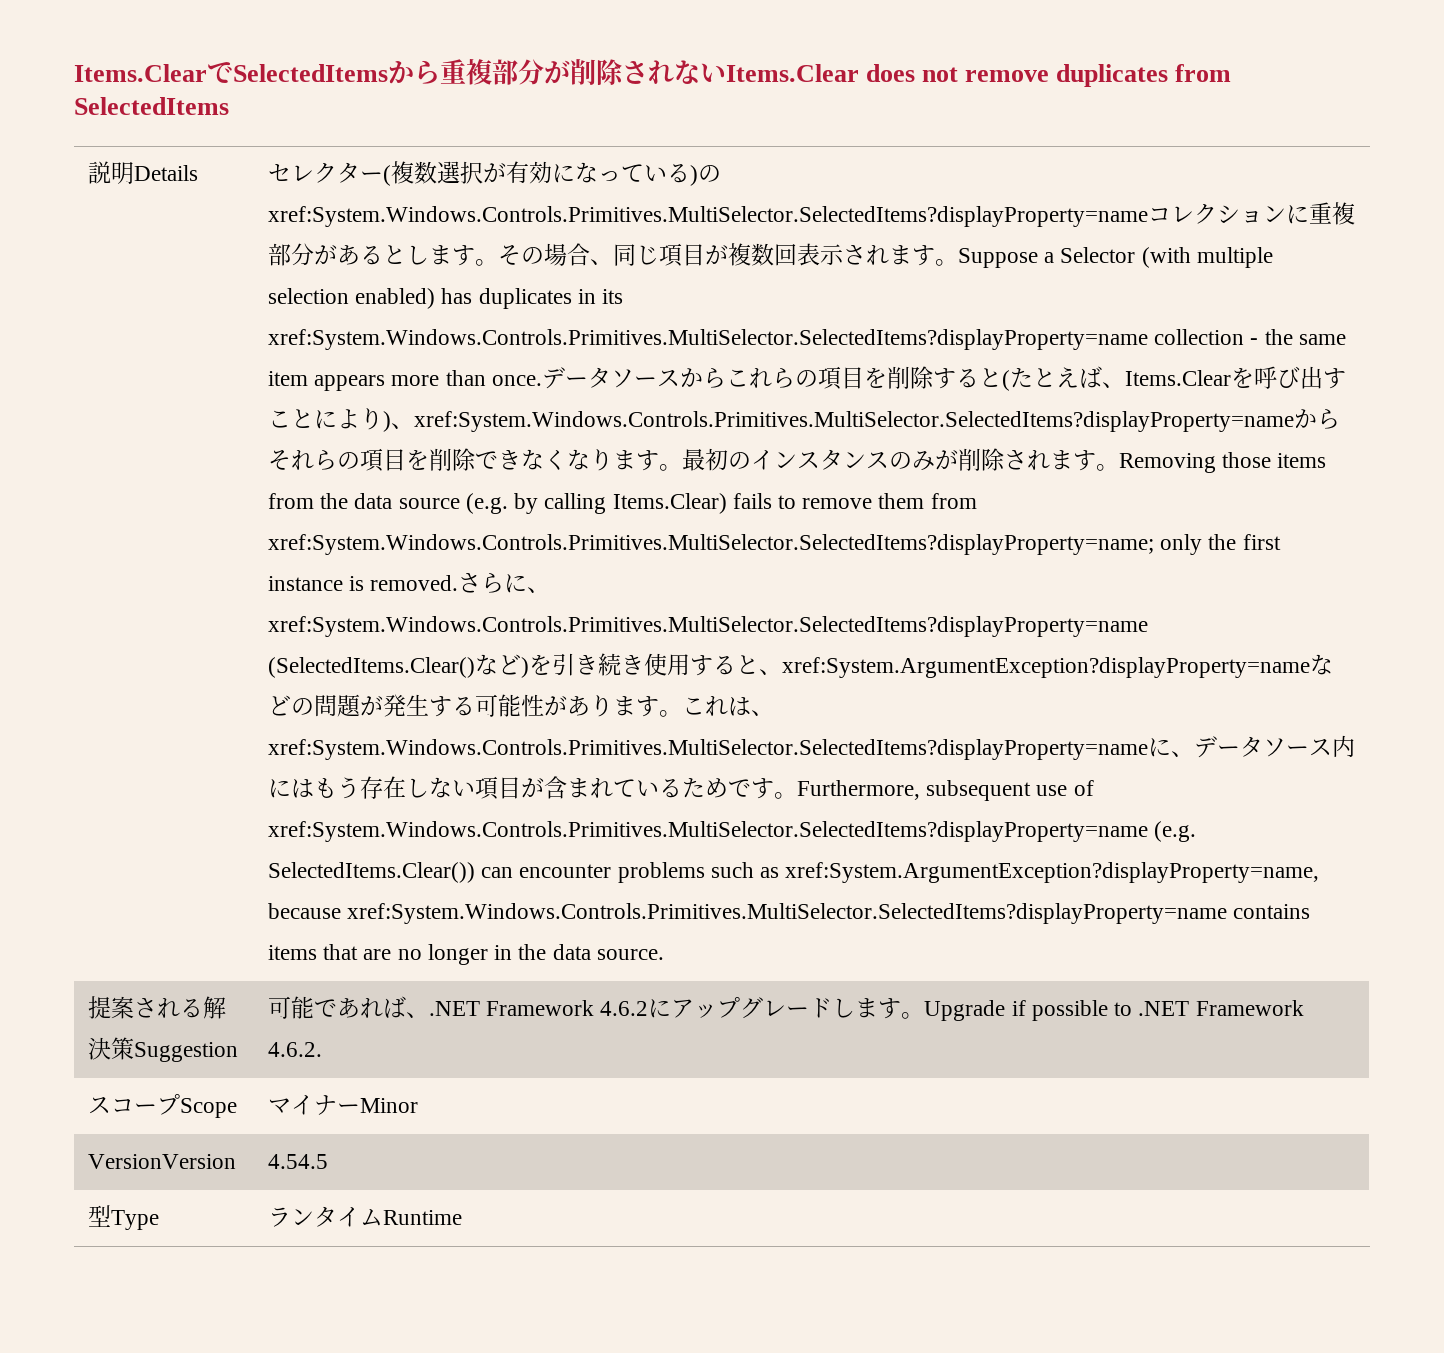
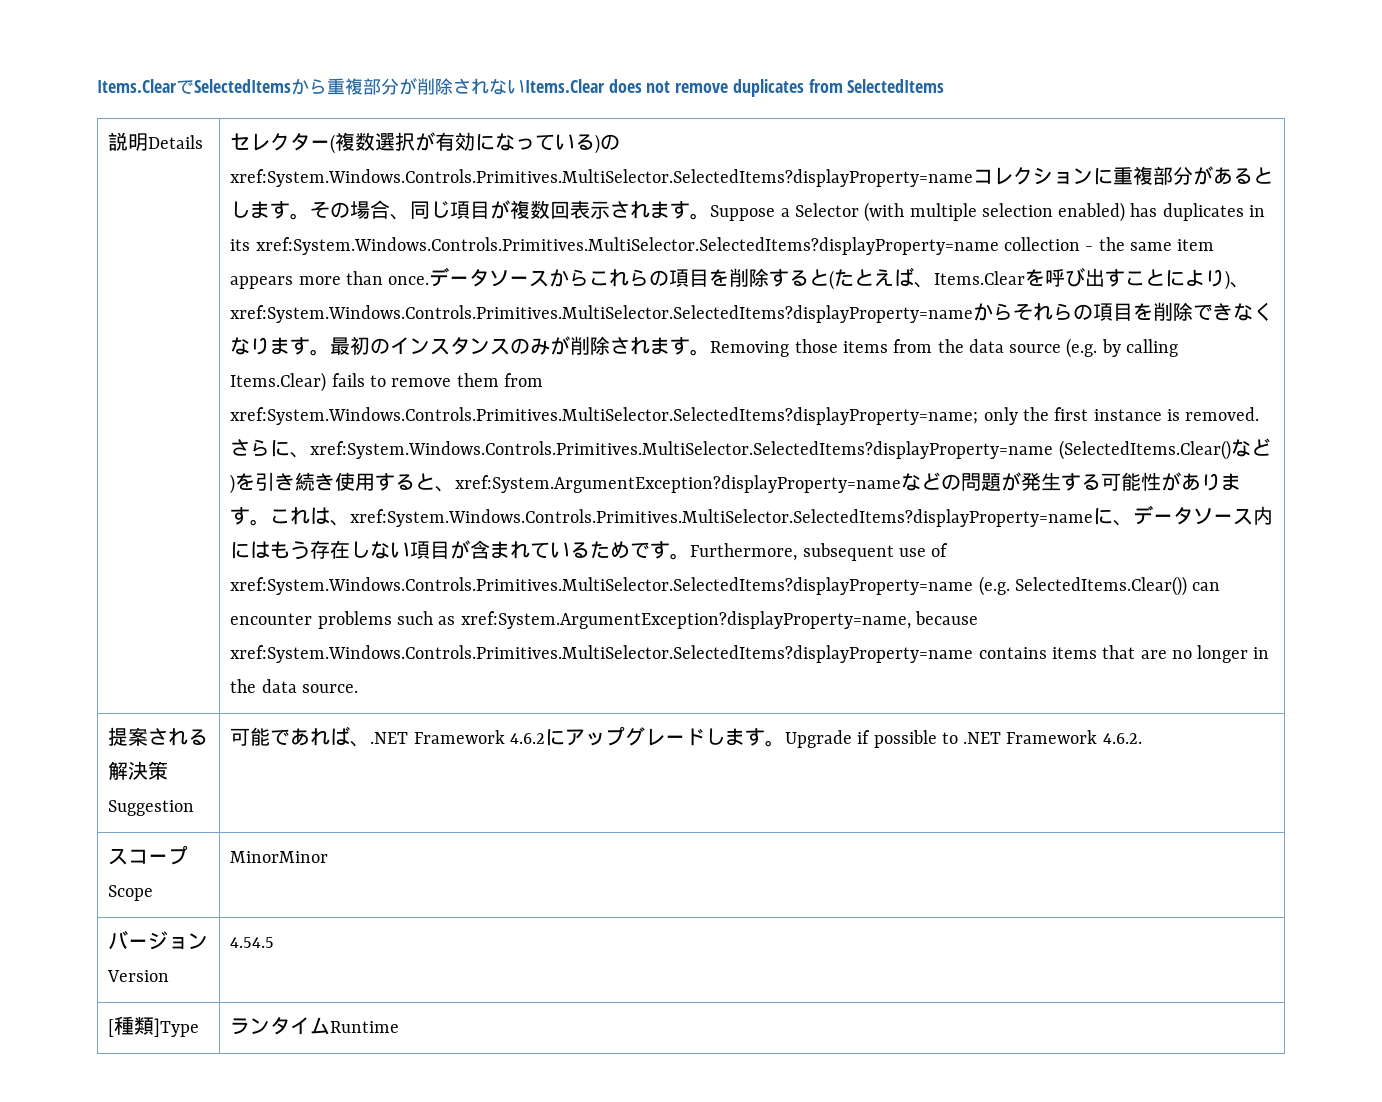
- スコープScope | マイナーMinor
- VersionVersion | 4.54.5
- 型Type | ランタイムRuntime
+ スコープScope | MinorMinor
+ バージョンVersion | 4.54.5
+ [種類]Type | ランタイムRuntime

